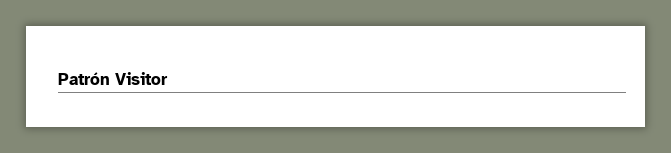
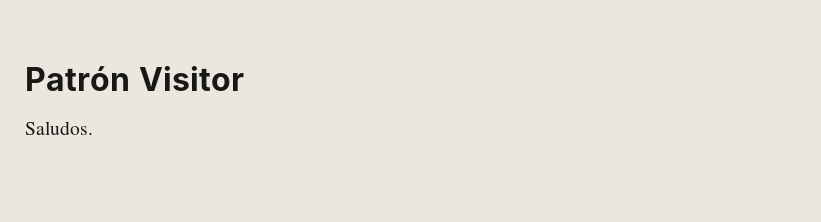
+ Saludos.

